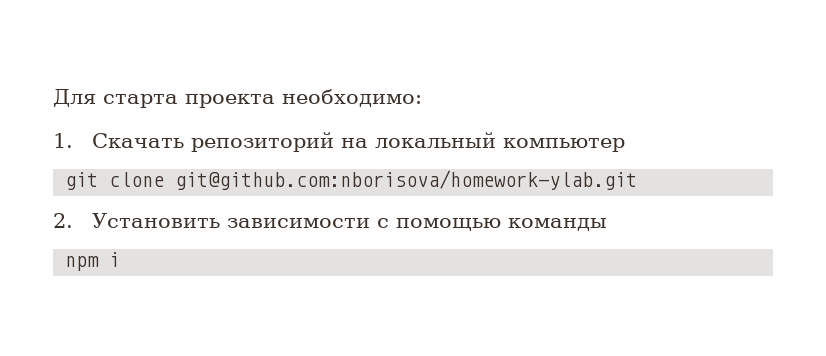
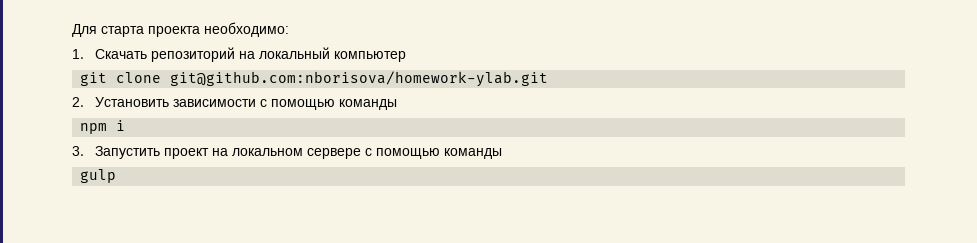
+ 3. Запустить проект на локальном сервере с помощью команды
+ gulp

